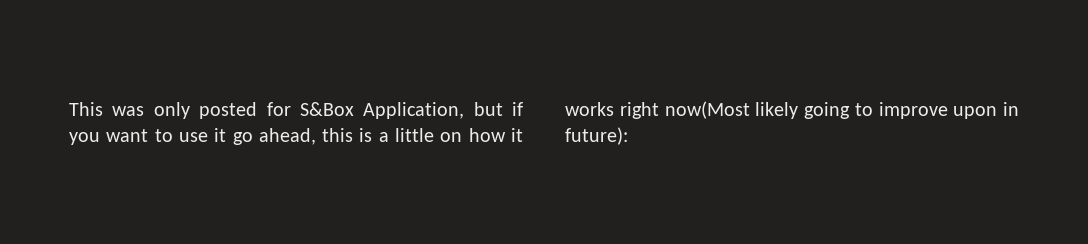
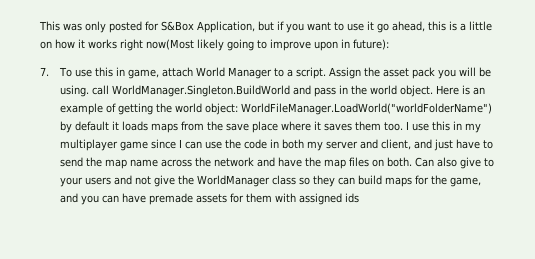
+ 7. To use this in game, attach World Manager to a script. Assign the asset pack you will be using. call WorldManager.Singleton.BuildWorld and pass in the world object. Here is an example of getting the world object: WorldFileManager.LoadWorld("worldFolderName") by default it loads maps from the save place where it saves them too. I use this in my multiplayer game since I can use the code in both my server and client, and just have to send the map name across the network and have the map files on both. Can also give to your users and not give the WorldManager class so they can build maps for the game, and you can have premade assets for them with assigned ids

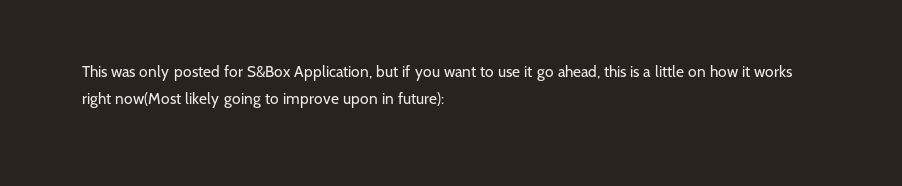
- 7. To use this in game, attach World Manager to a script. Assign the asset pack you will be using. call WorldManager.Singleton.BuildWorld and pass in the world object. Here is an example of getting the world object: WorldFileManager.LoadWorld("worldFolderName") by default it loads maps from the save place where it saves them too. I use this in my multiplayer game since I can use the code in both my server and client, and just have to send the map name across the network and have the map files on both. Can also give to your users and not give the WorldManager class so they can build maps for the game, and you can have premade assets for them with assigned ids

